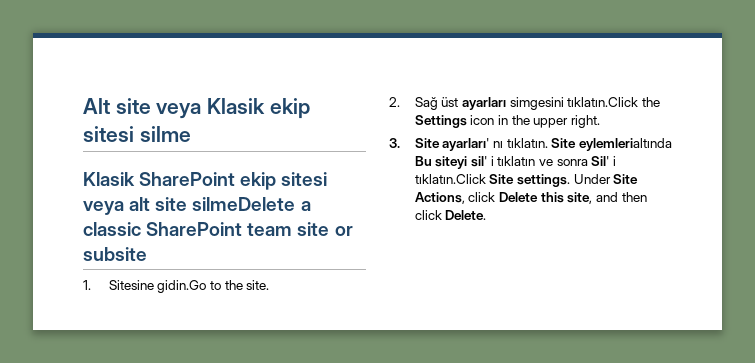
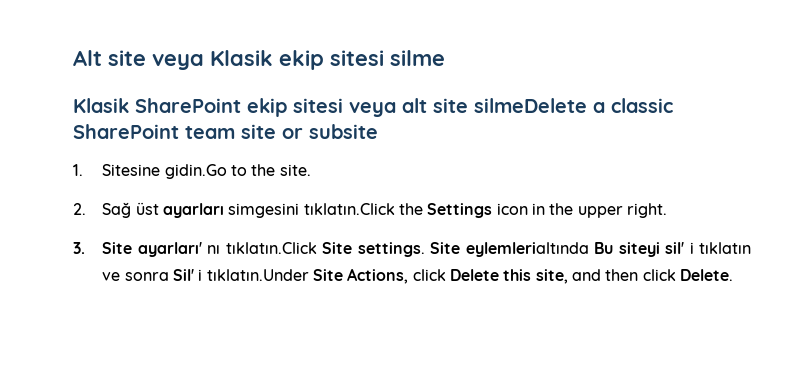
- 3. Site ayarları' nı tıklatın.
+ 3. Site ayarları' nı tıklatın.Click Site settings.
- Site eylemlerialtında Bu siteyi sil' i tıklatın ve sonra Sil' i tıklatın.Click Site settings. Under Site Actions, click Delete this site, and then click Delete.
+ Site eylemlerialtında Bu siteyi sil' i tıklatın ve sonra Sil' i tıklatın.Under Site Actions, click Delete this site, and then click Delete.

